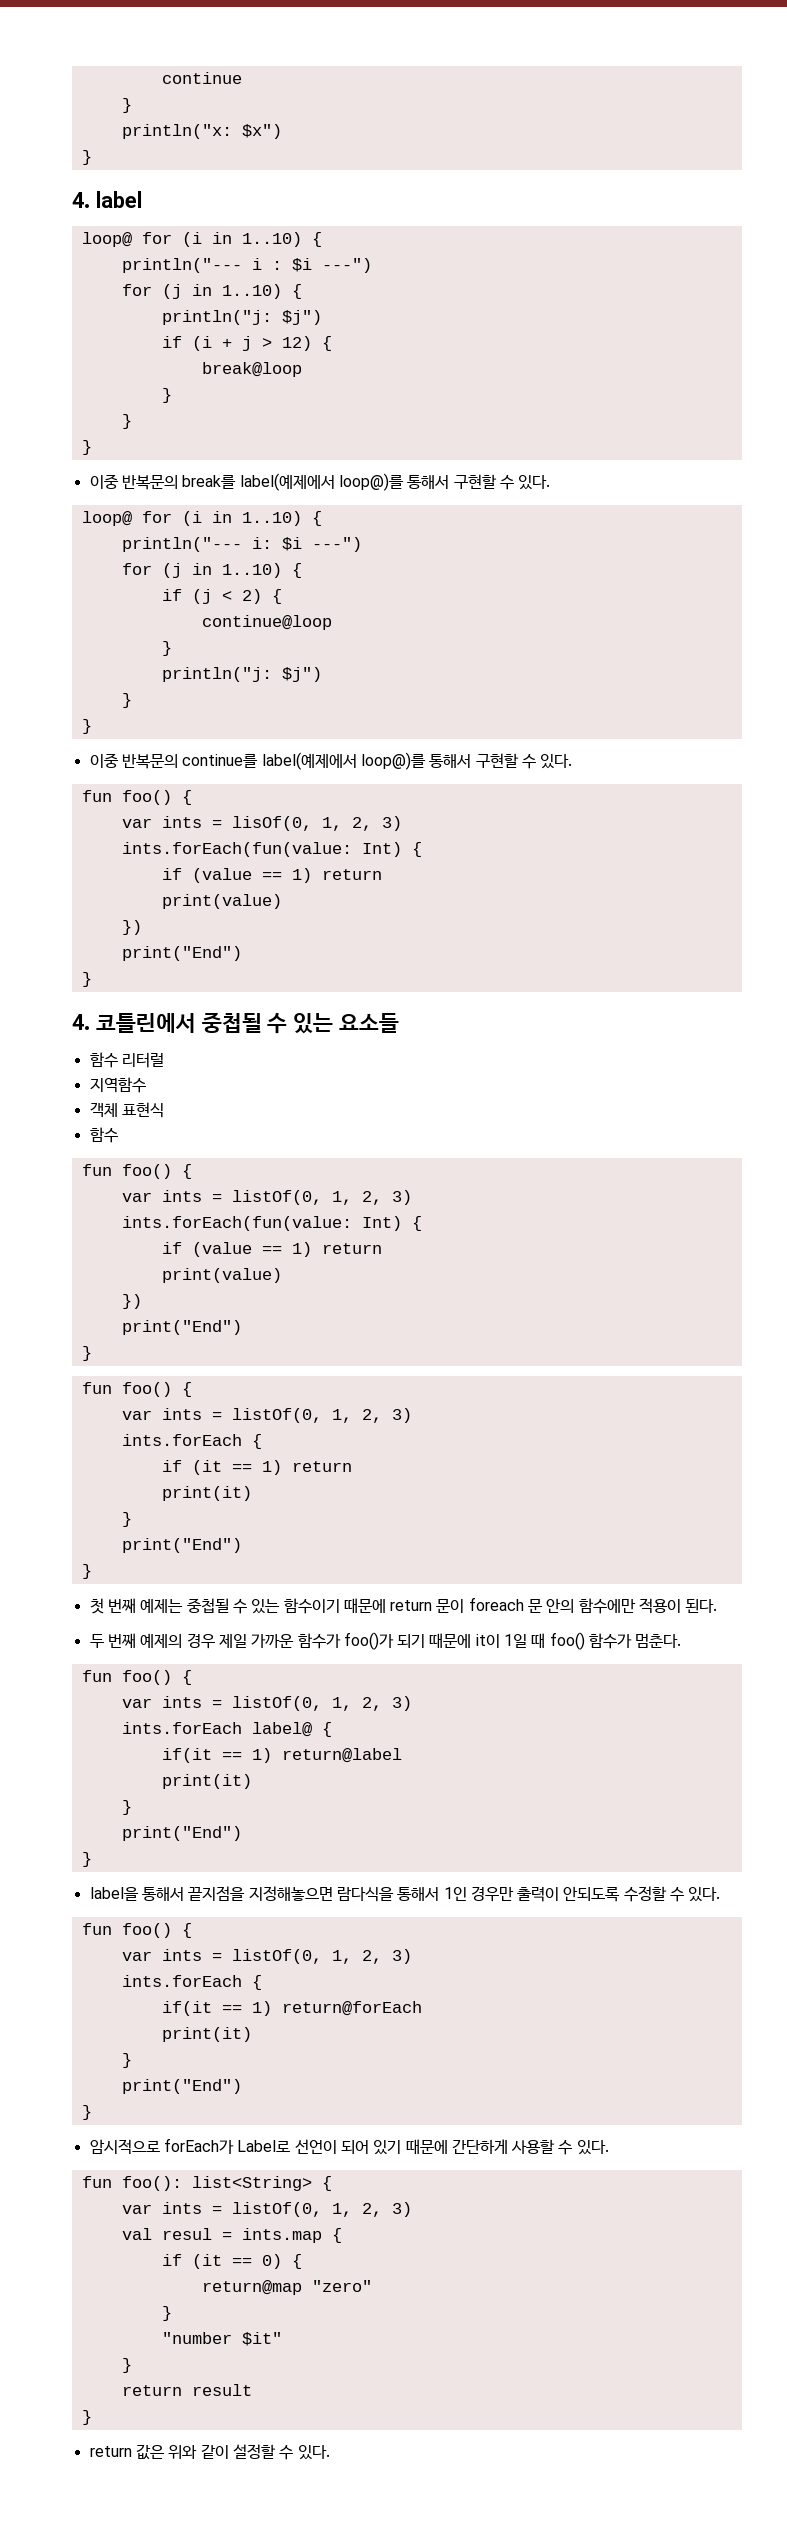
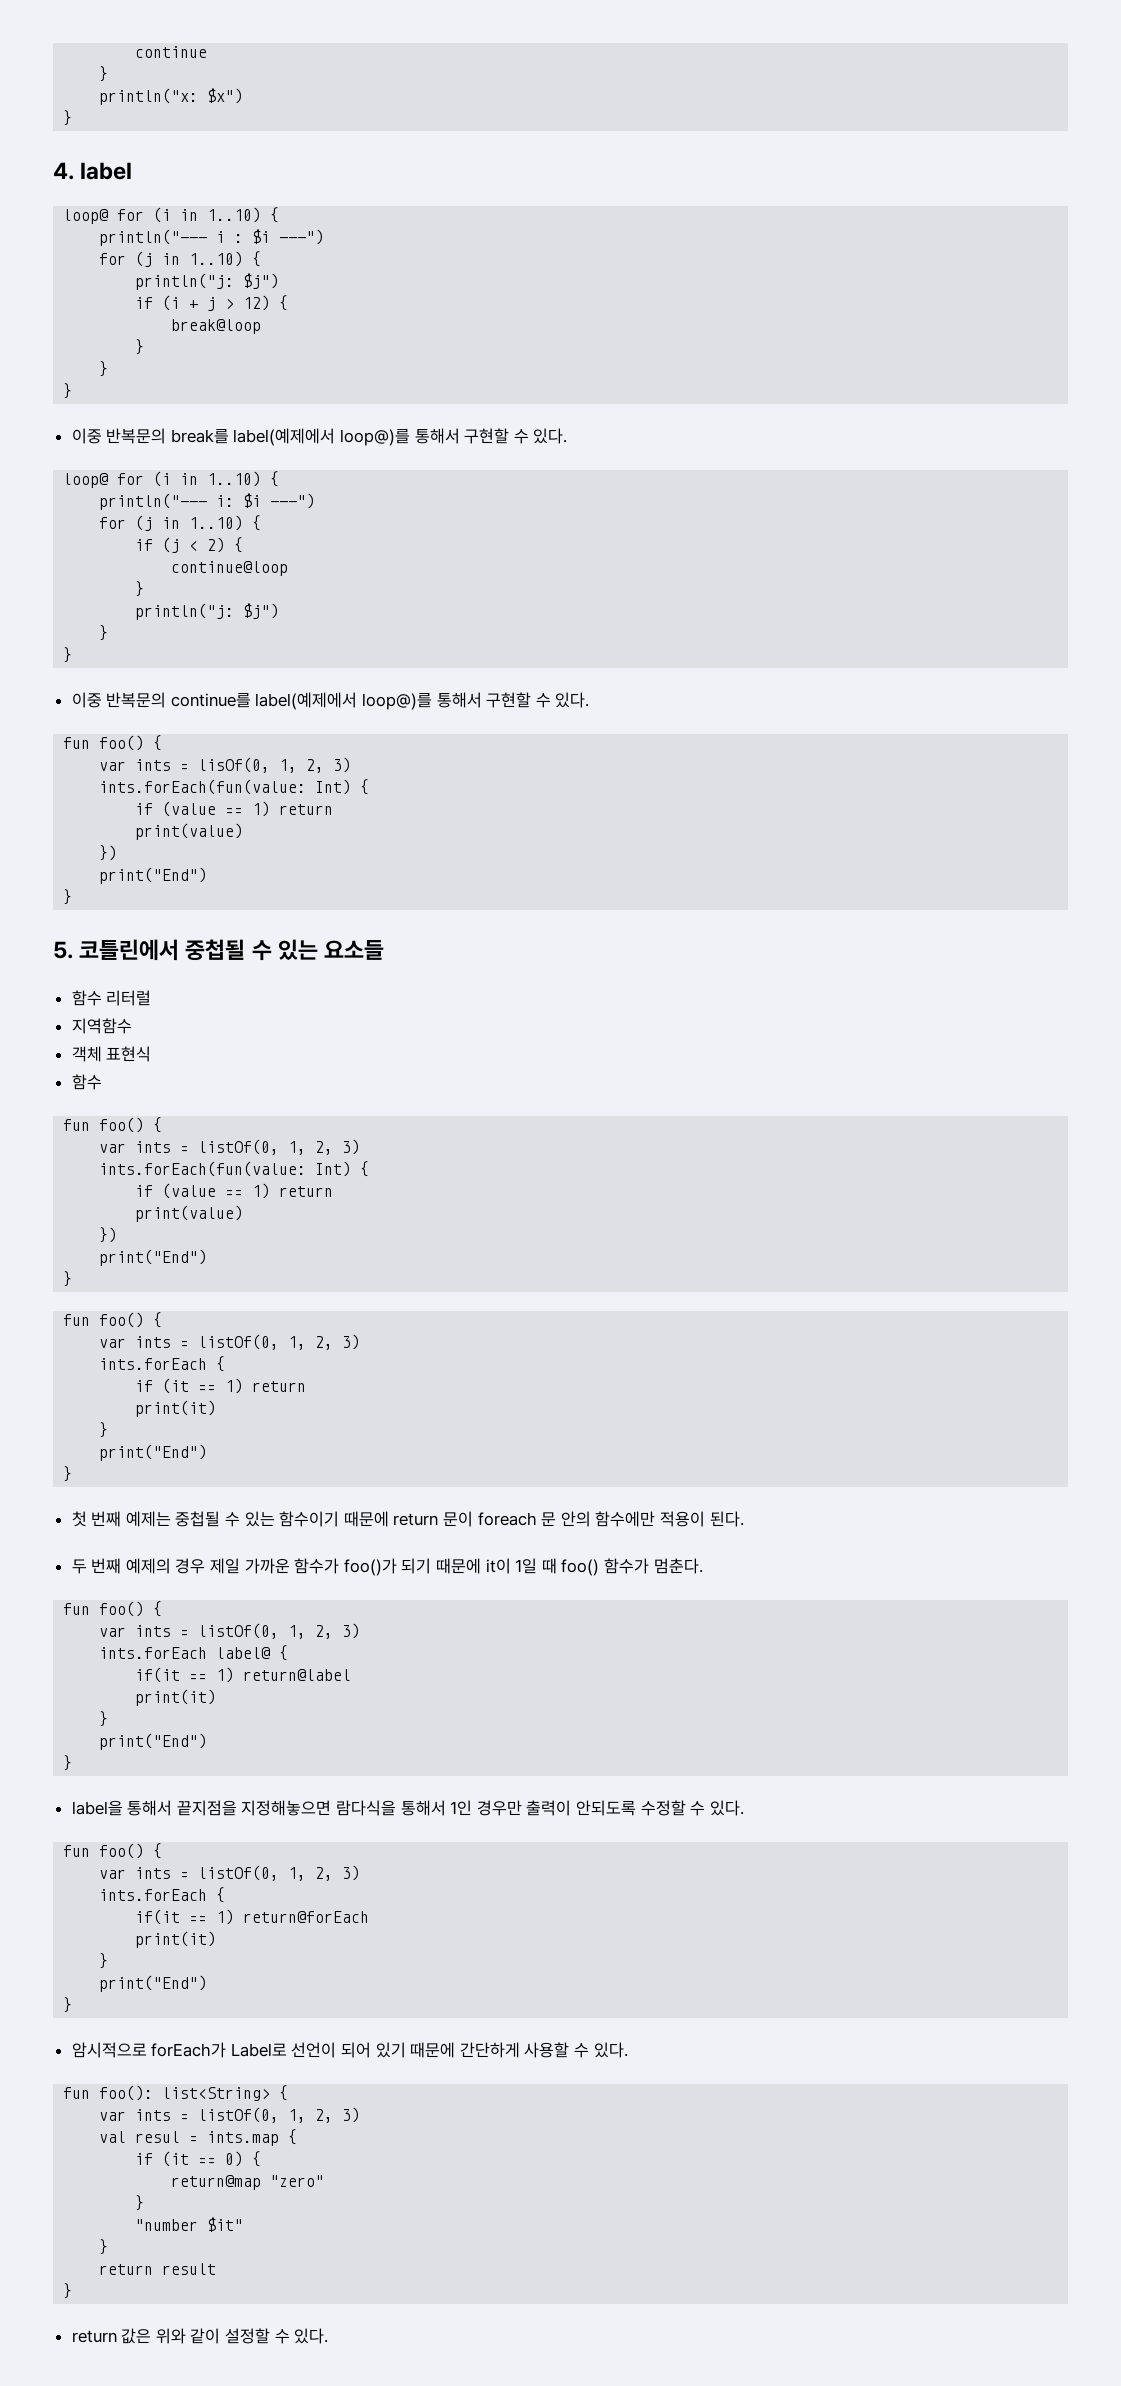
- 4. 코틀린에서 중첩될 수 있는 요소들
+ 5. 코틀린에서 중첩될 수 있는 요소들

